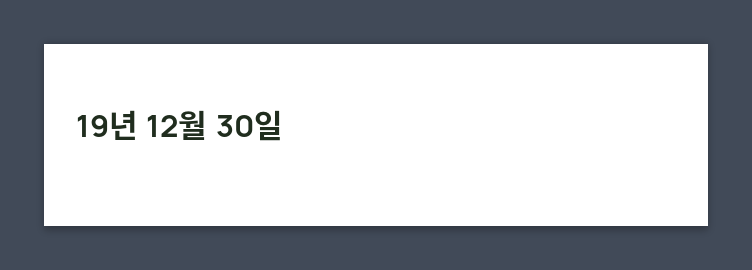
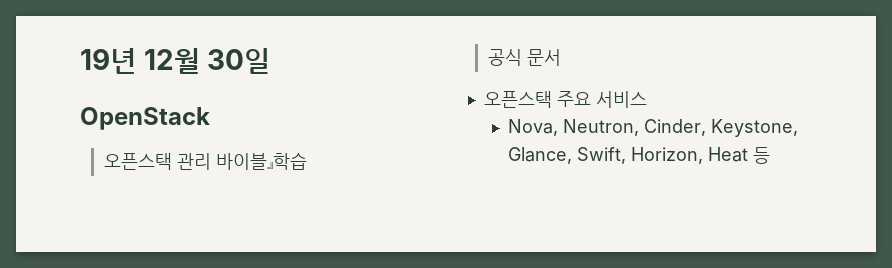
+ OpenStack
+ 오픈스택 관리 바이블』학습
+ 공식 문서
+ 오픈스택 주요 서비스
+ Nova, Neutron, Cinder, Keystone, Glance, Swift, Horizon, Heat 등

